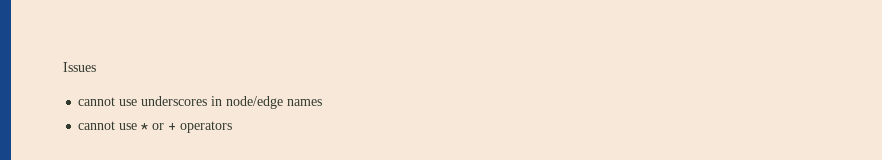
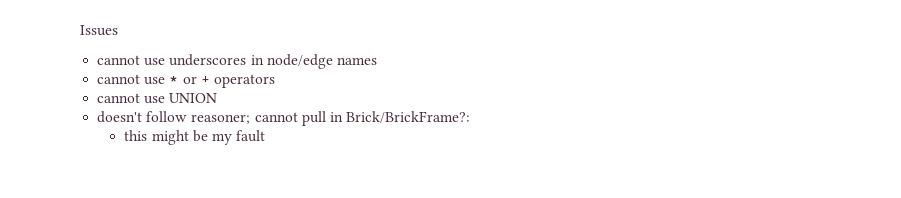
+ cannot use UNION
+ doesn't follow reasoner; cannot pull in Brick/BrickFrame?:
+ this might be my fault

